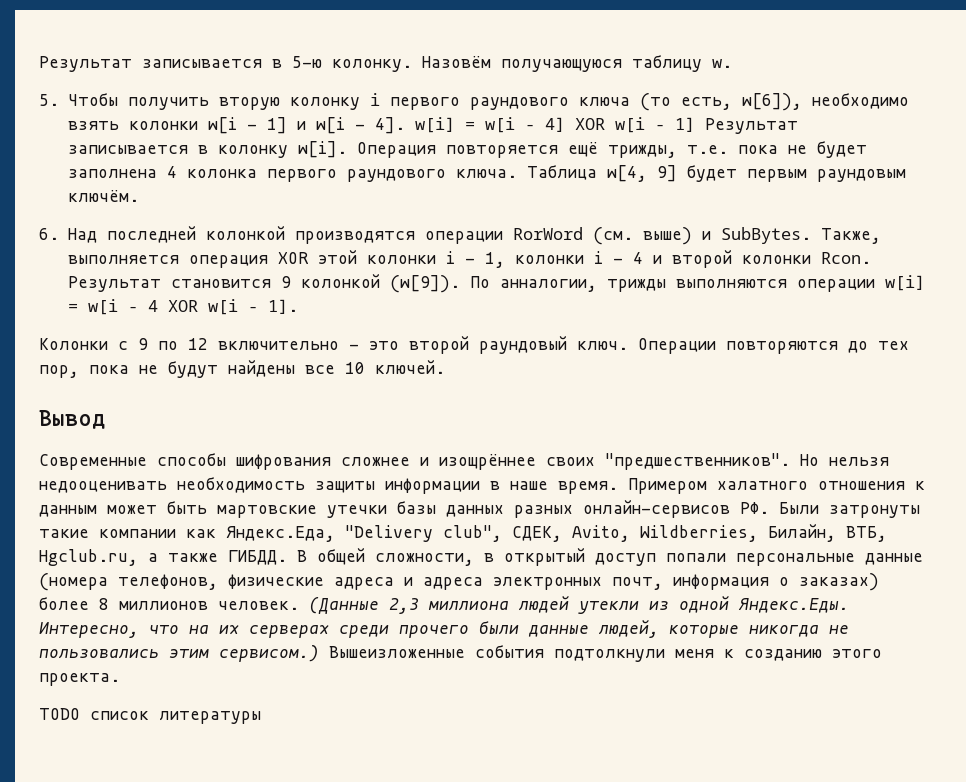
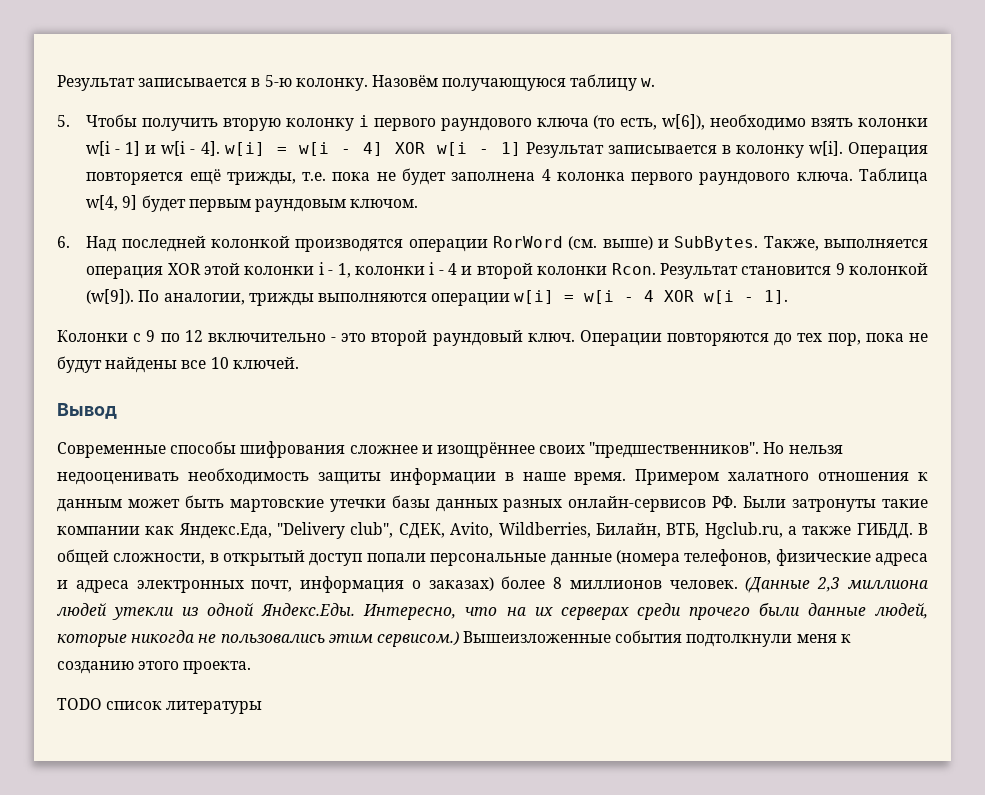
- Таблица w[4, 9] будет первым раундовым ключём.
+ Таблица w[4, 9] будет первым раундовым ключом.
- По анналогии, трижды выполняются операции w[i] = w[i - 4 XOR w[i - 1].
+ По аналогии, трижды выполняются операции w[i] = w[i - 4 XOR w[i - 1].

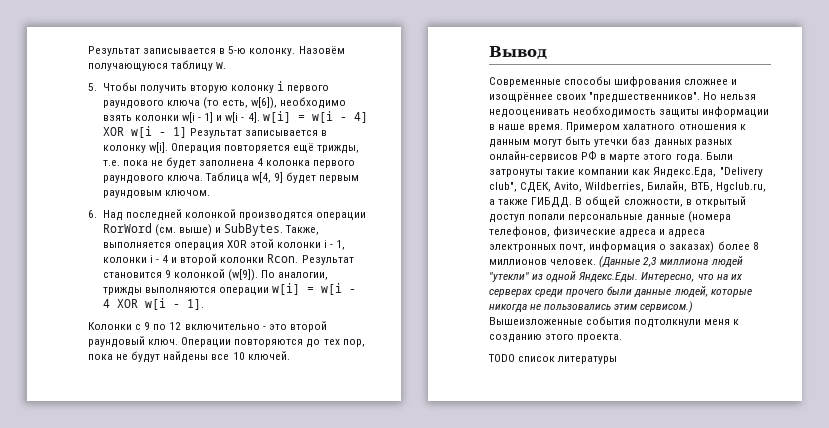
- Примером халатного отношения к данным может быть мартовские утечки базы данных разных онлайн-сервисов РФ. Были затронуты такие компании как Яндекс.Еда, "Delivery club", СДЕК, Avito, Wildberries, Билайн, ВТБ, Hgclub.ru, а также ГИБДД.
+ Примером халатного отношения к данным могут быть утечки баз данных разных онлайн-сервисов РФ в марте этого года. Были затронуты такие компании как Яндекс.Еда, "Delivery club", СДЕК, Avito, Wildberries, Билайн, ВТБ, Hgclub.ru, а также ГИБДД.
- (Данные 2,3 миллиона людей утекли из одной Яндекс.Еды. Интересно, что на их серверах среди прочего были данные людей, которые никогда не пользовались этим сервисом.)
+ (Данные 2,3 миллиона людей "утекли" из одной Яндекс.Еды. Интересно, что на их серверах среди прочего были данные людей, которые никогда не пользовались этим сервисом.)

